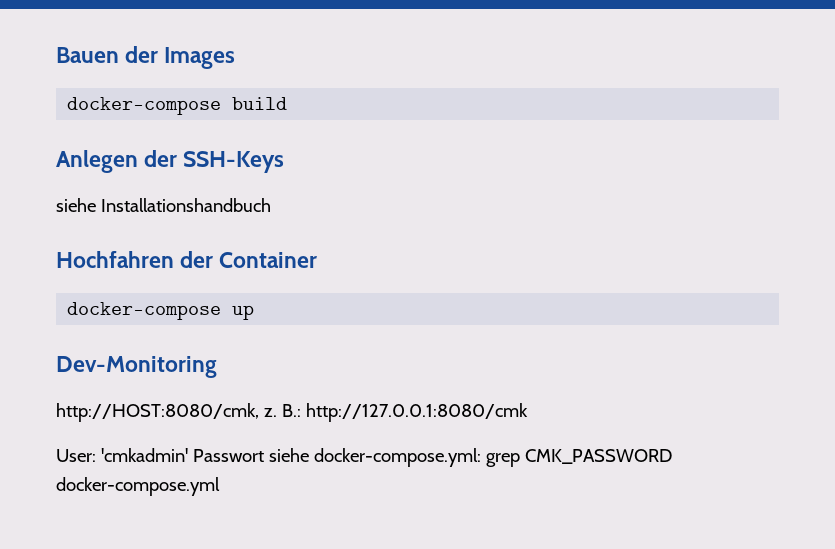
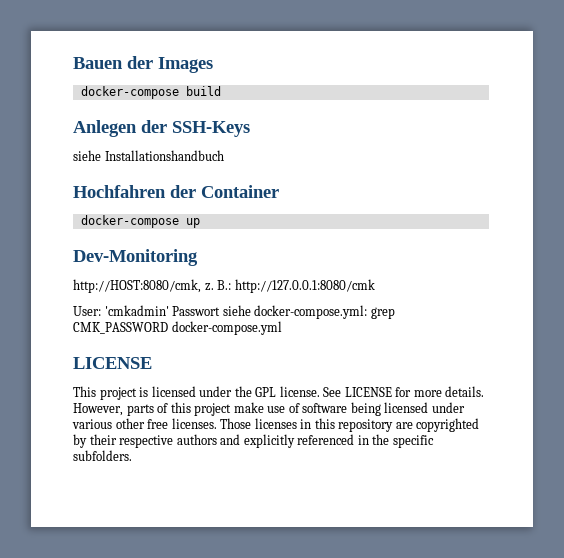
  User: 'cmkadmin' Passwort siehe docker-compose.yml: grep CMK_PASSWORD docker-compose.yml
+ LICENSE
+ This project is licensed under the GPL license. See LICENSE for more details. However, parts of this project make use of software being licensed under various other free licenses. Those licenses in this repository are copyrighted by their respective authors and explicitly referenced in the specific subfolders.

